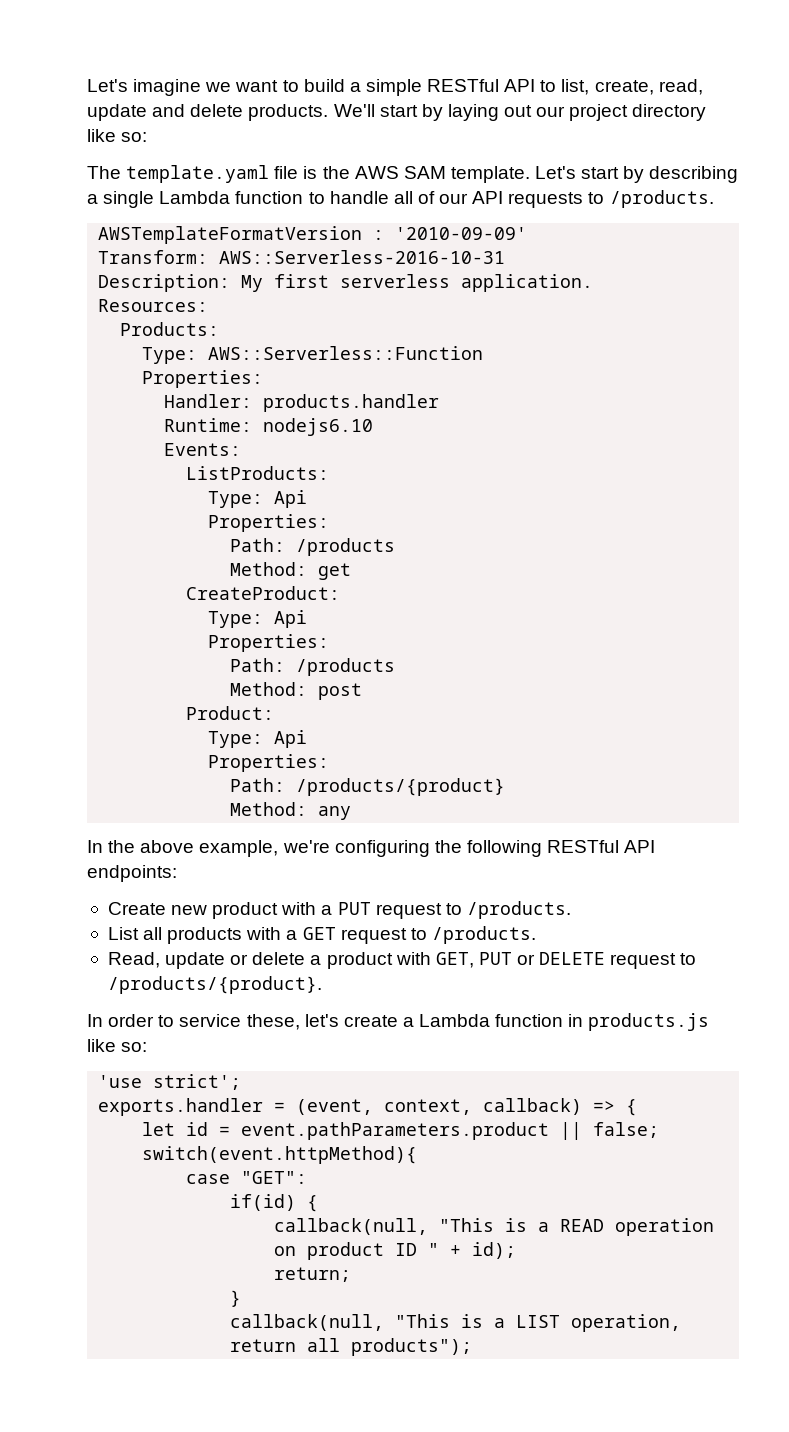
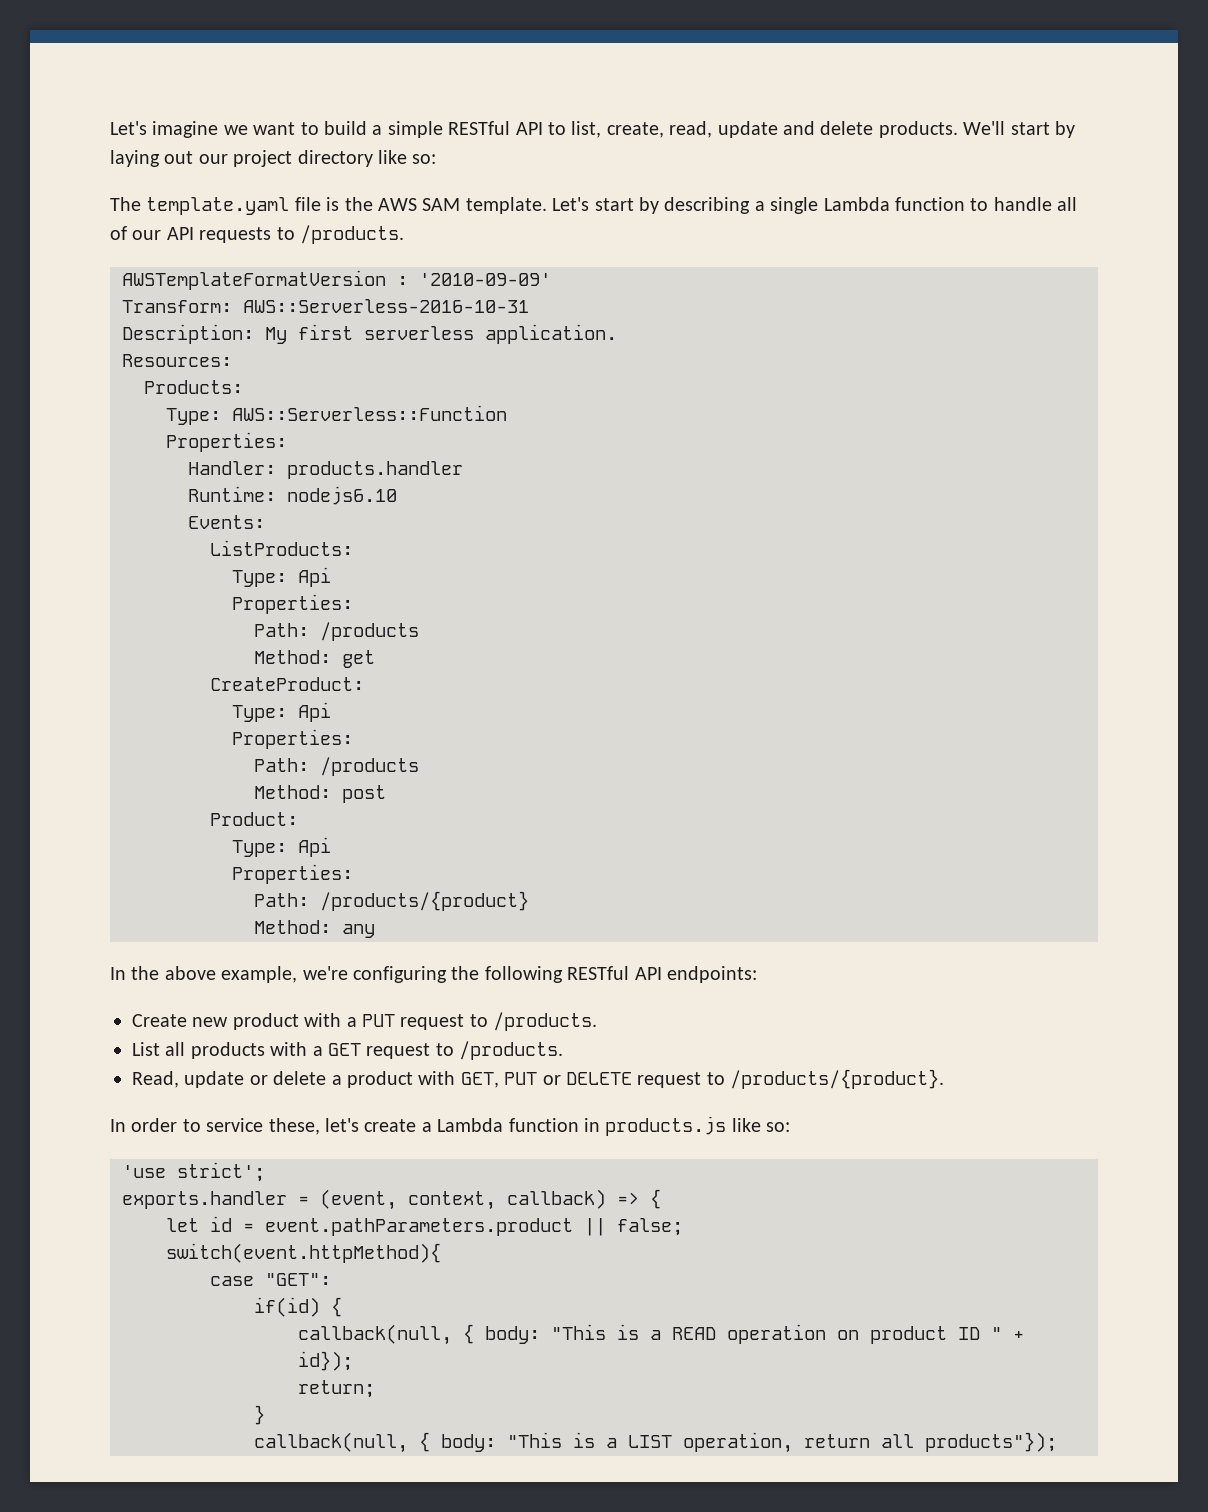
- callback(null, "This is a READ operation on product ID " + id);
+ callback(null, { body: "This is a READ operation on product ID " + id});
- callback(null, "This is a LIST operation, return all products");
+ callback(null, { body: "This is a LIST operation, return all products"});

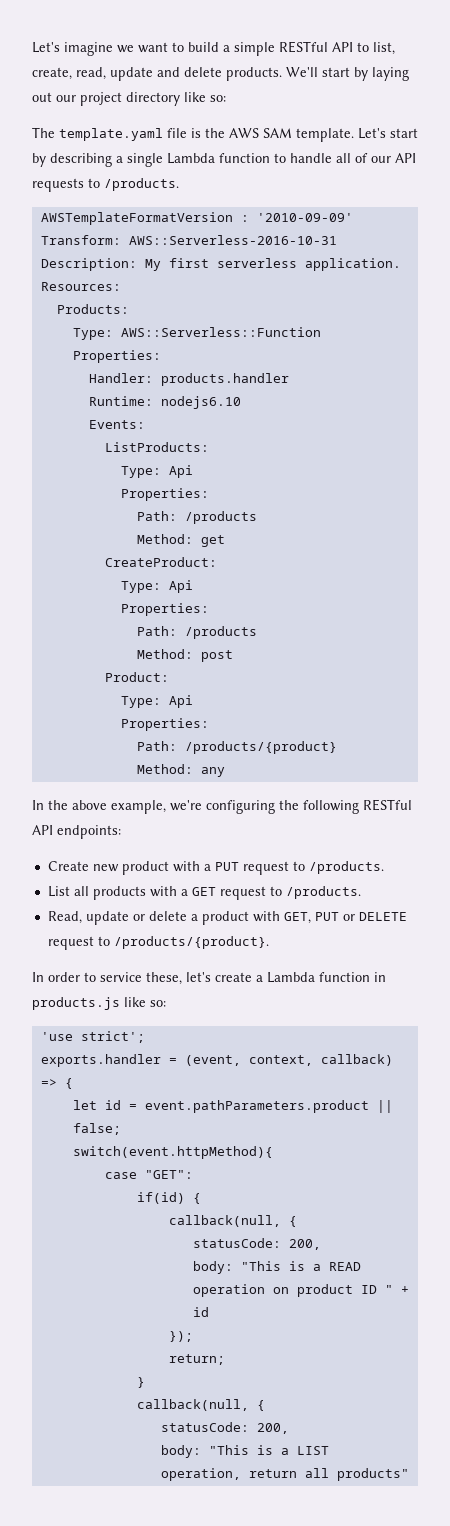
  if(id) {
- callback(null, { body: "This is a READ operation on product ID " + id});
+ callback(null, {
+ statusCode: 200,
+ body: "This is a READ operation on product ID " + id
+ });
  }
- callback(null, { body: "This is a LIST operation, return all products"});
+ callback(null, {
+ statusCode: 200,
+ body: "This is a LIST operation, return all products"

